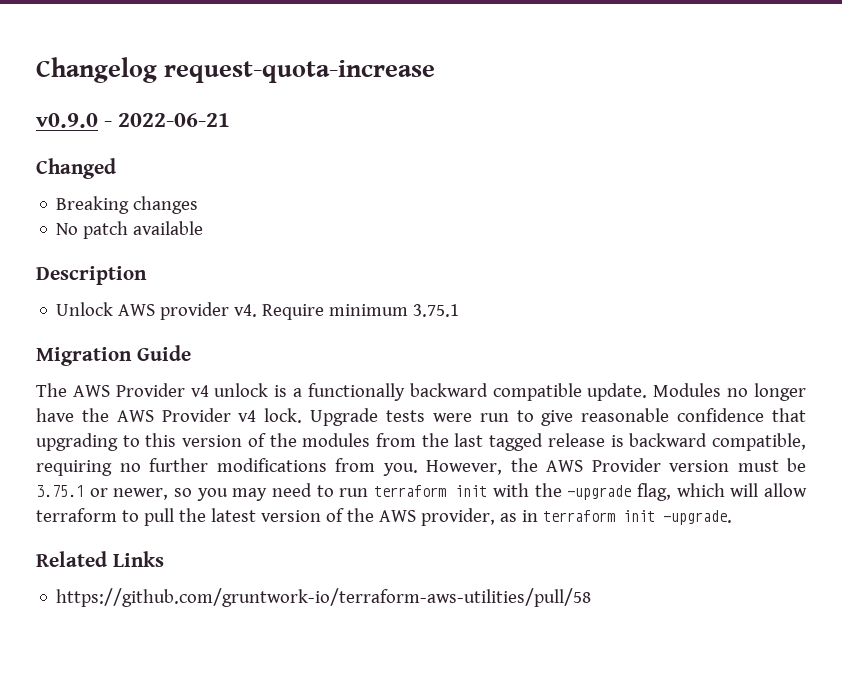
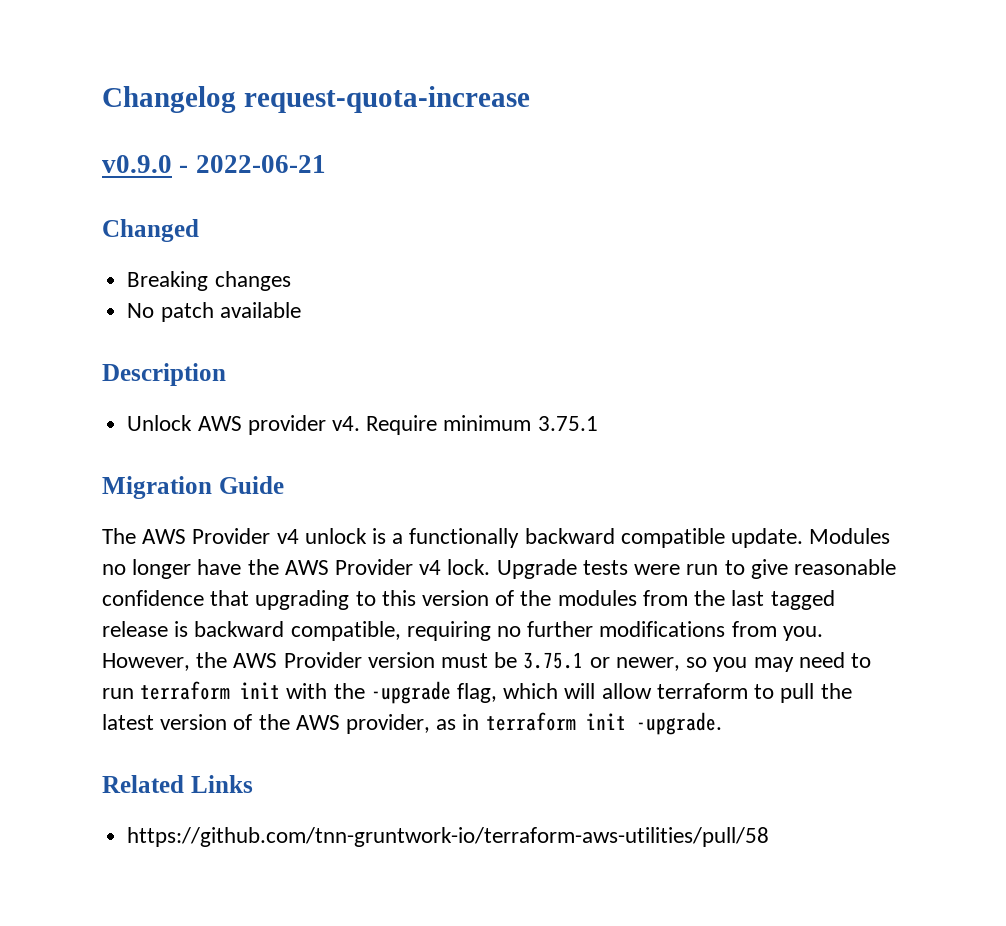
- https://github.com/gruntwork-io/terraform-aws-utilities/pull/58
+ https://github.com/tnn-gruntwork-io/terraform-aws-utilities/pull/58

